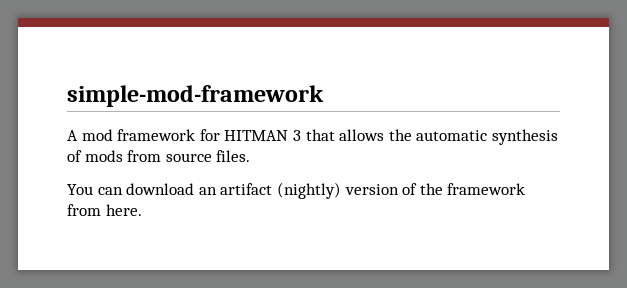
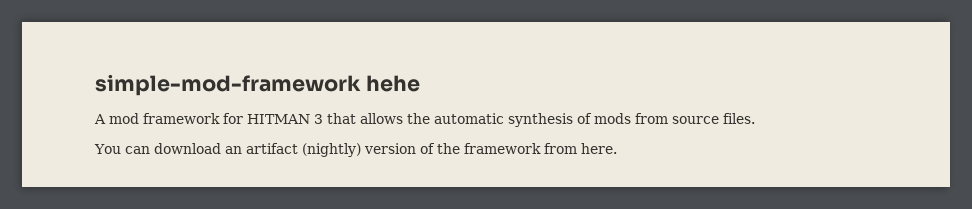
- simple-mod-framework
+ simple-mod-framework hehe

